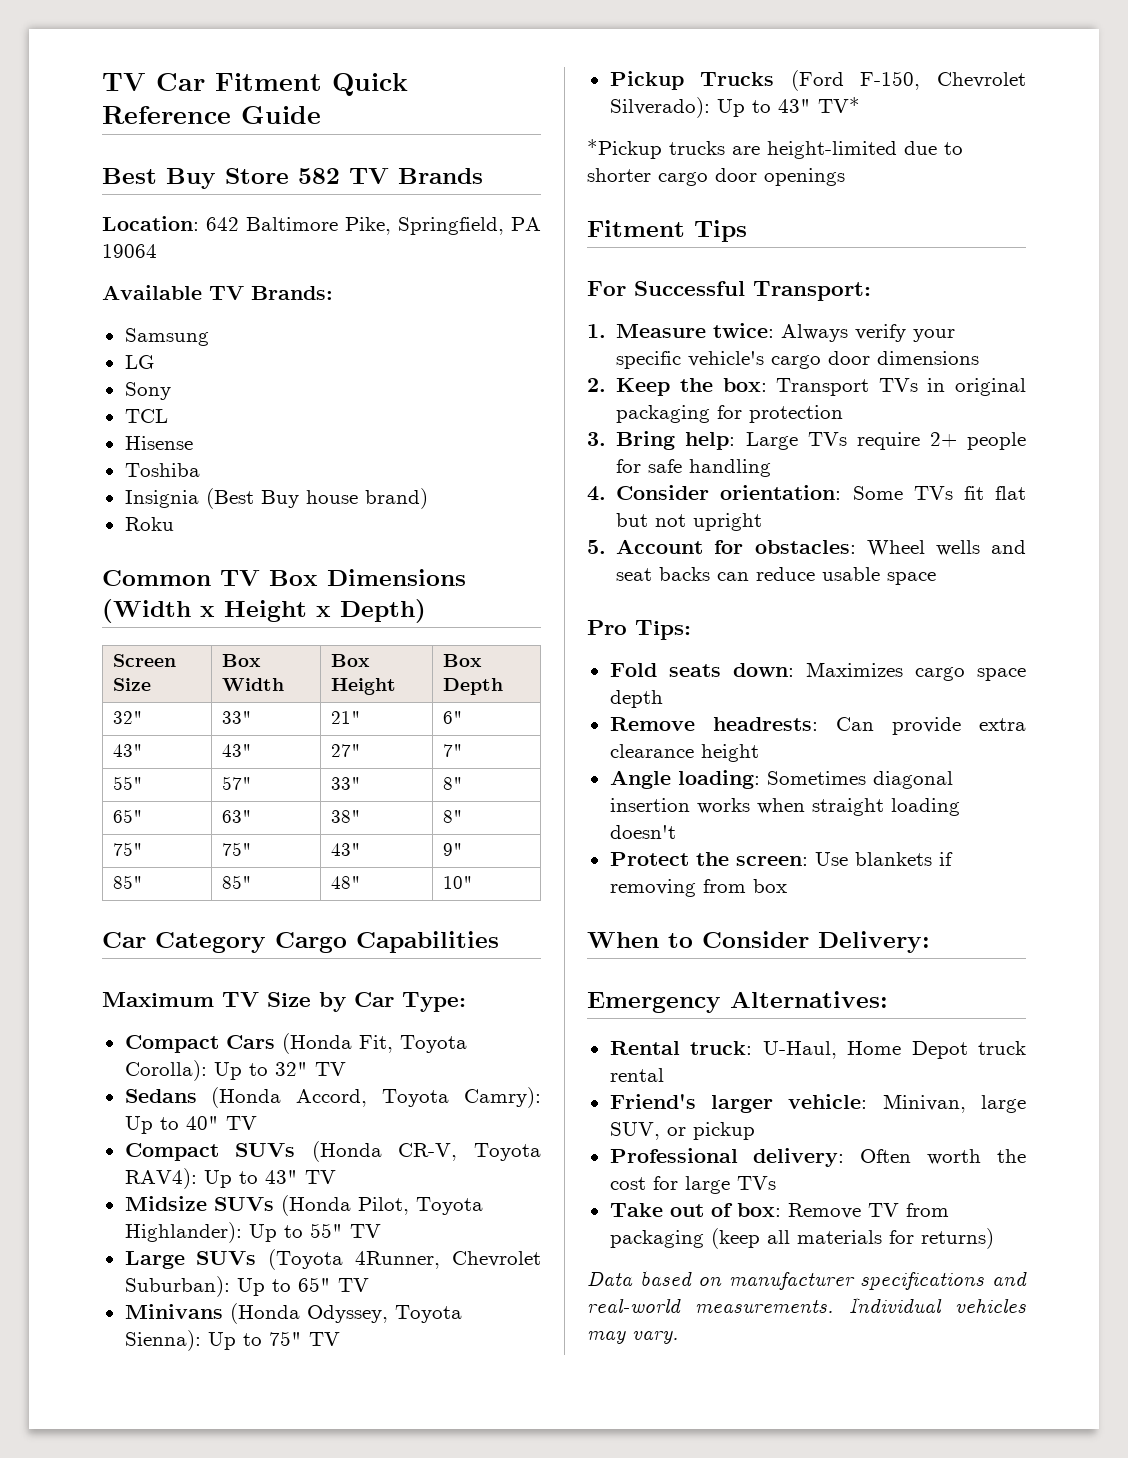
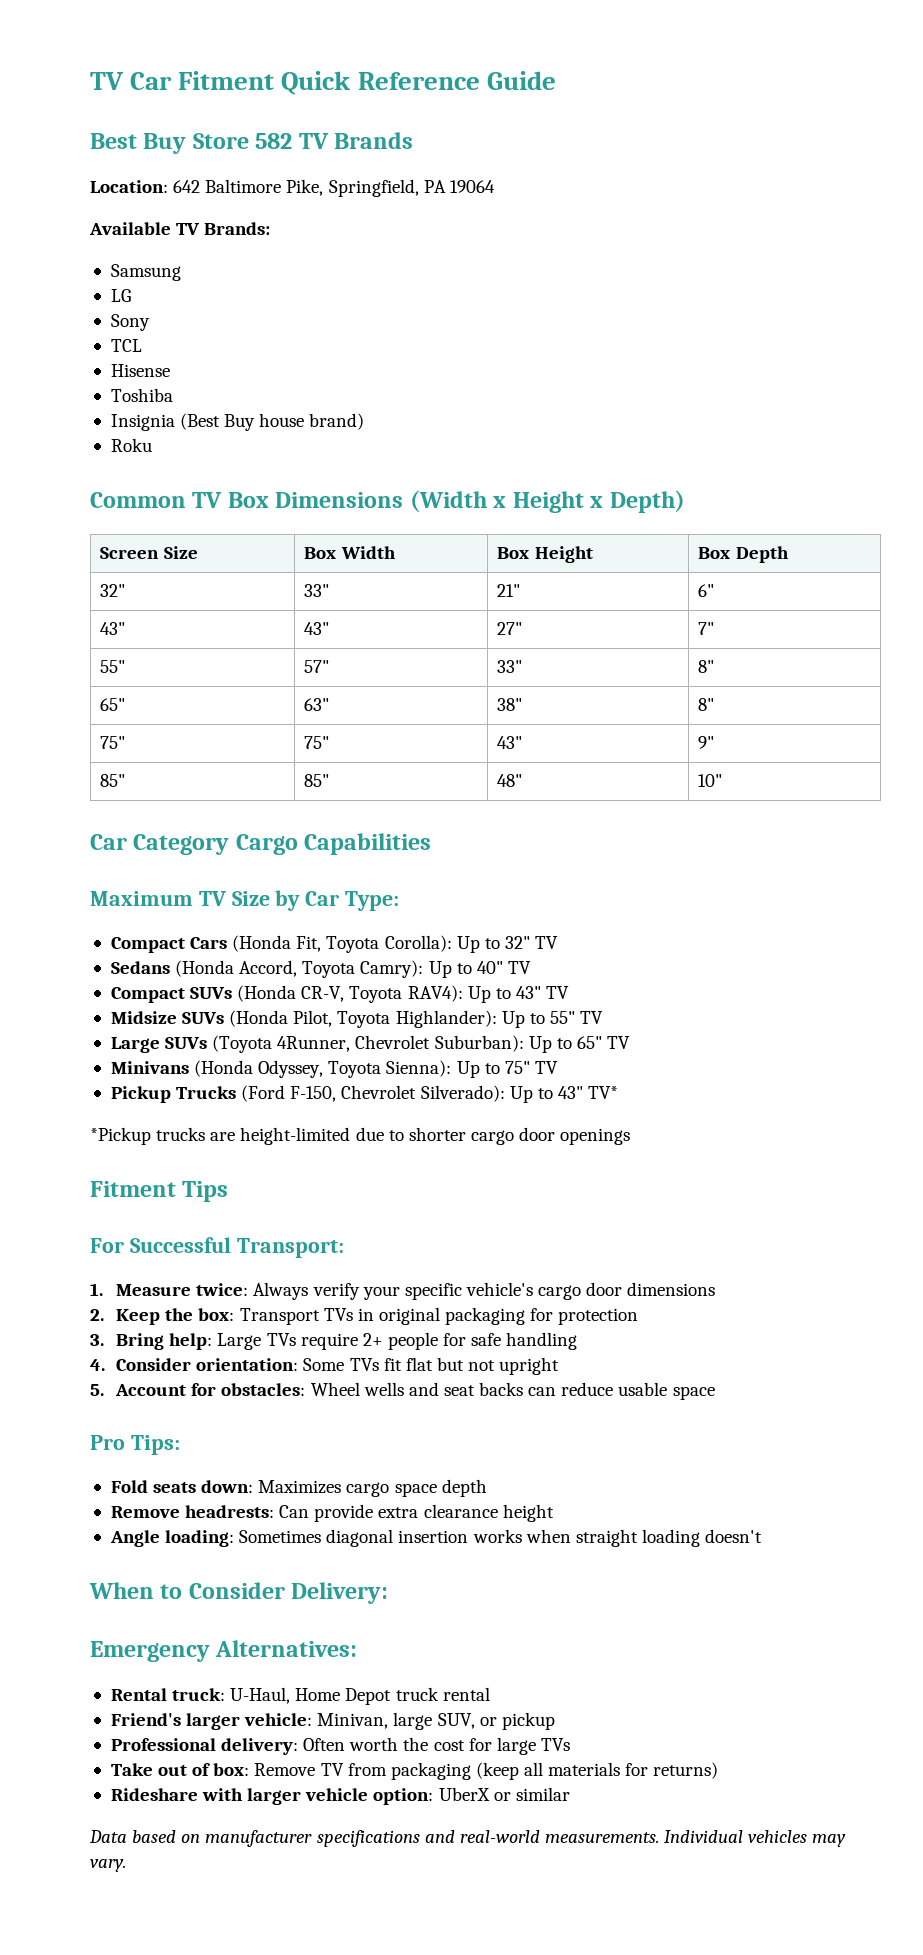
- Protect the screen: Use blankets if removing from box
+ Rideshare with larger vehicle option: UberX or similar

